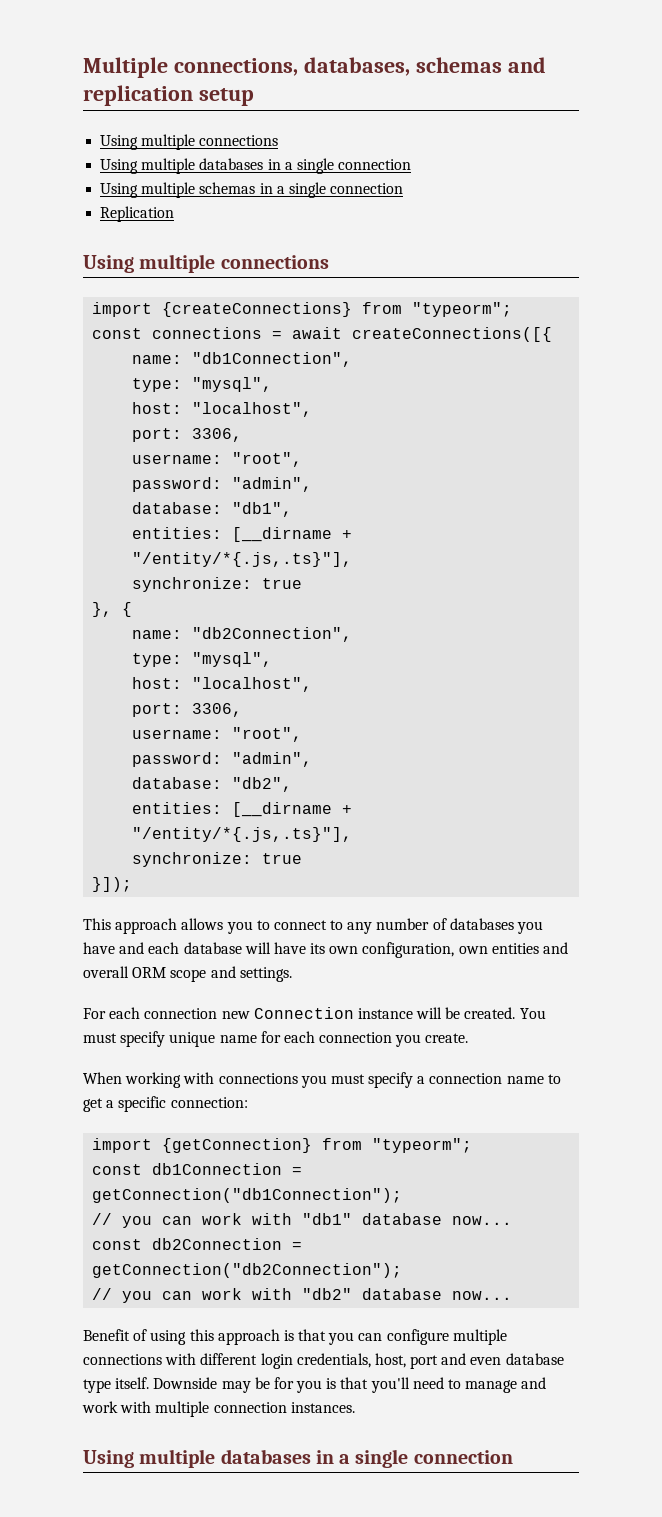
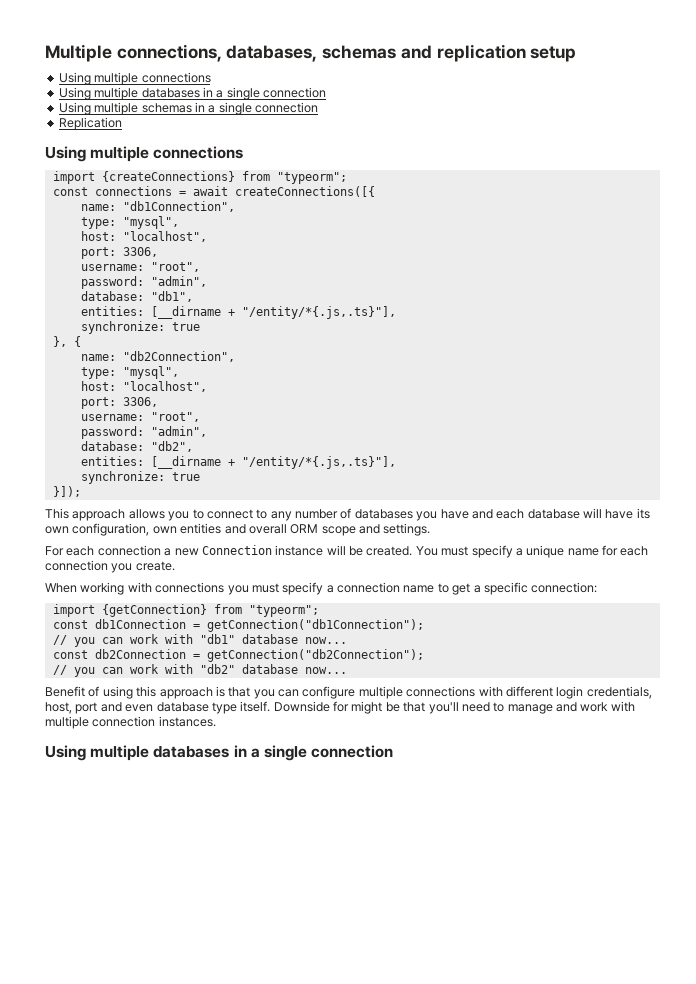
- For each connection new Connection instance will be created.
+ For each connection a new Connection instance will be created.
- You must specify unique name for each connection you create.
+ You must specify a unique name for each connection you create.
- Downside may be for you is that you'll need to manage and work with multiple connection instances.
+ Downside for might be that you'll need to manage and work with multiple connection instances.

